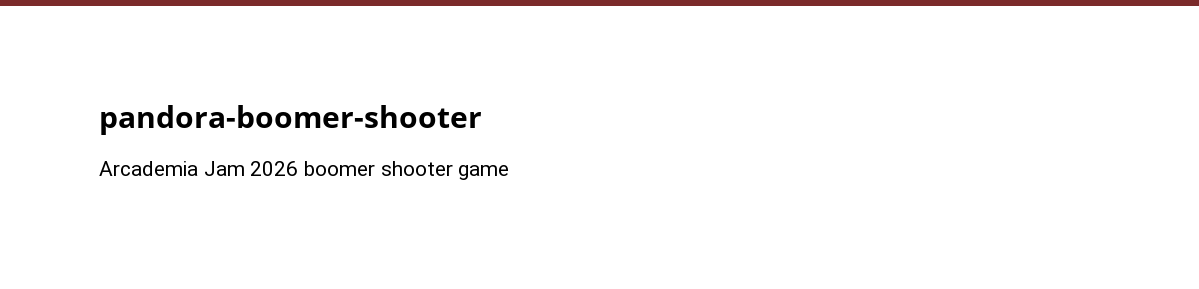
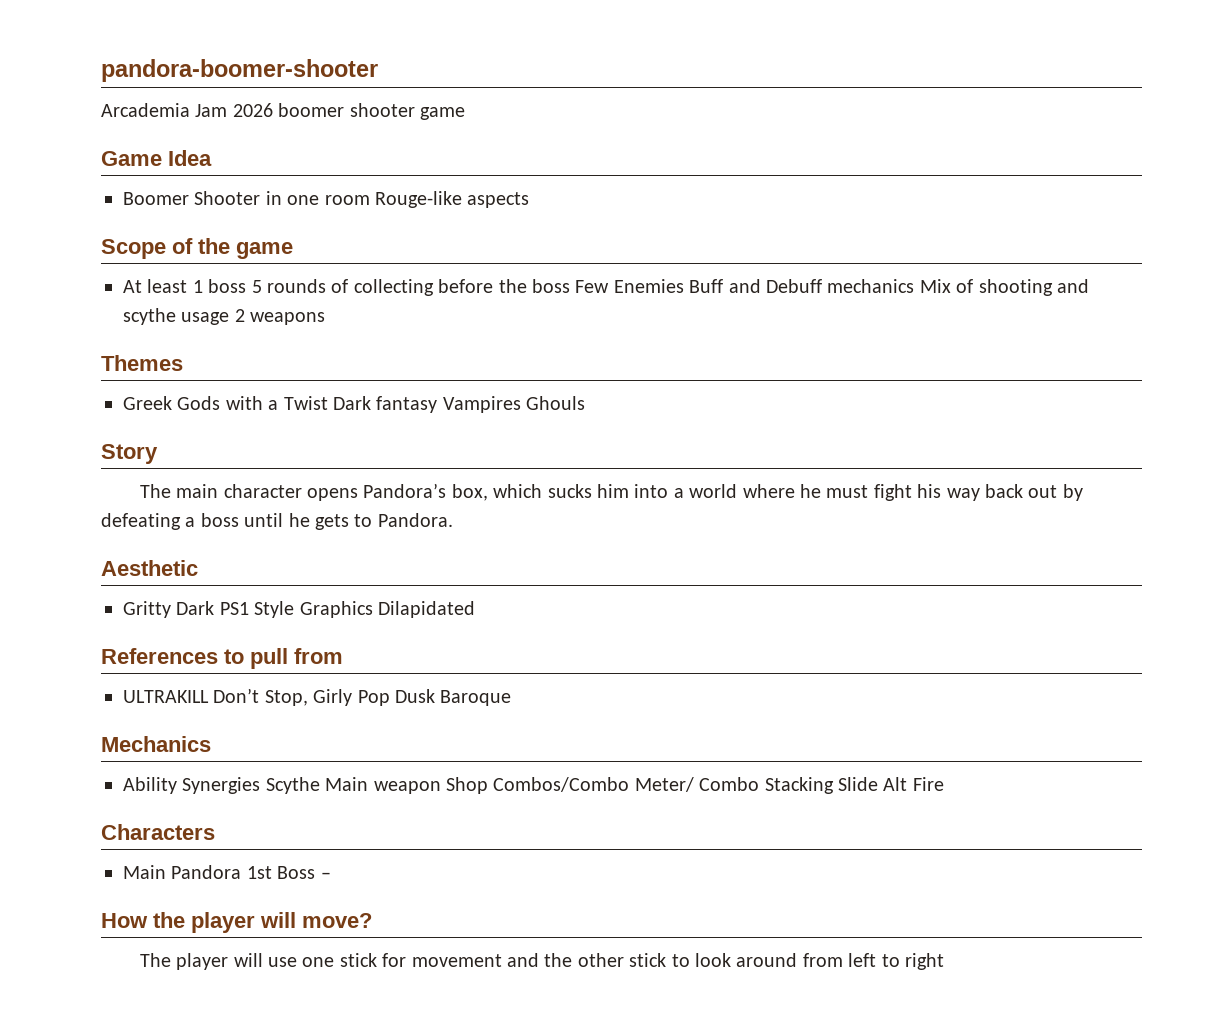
+ Game Idea
+ Boomer Shooter in one room Rouge-like aspects
+ Scope of the game
+ At least 1 boss 5 rounds of collecting before the boss Few Enemies Buff and Debuff mechanics Mix of shooting and scythe usage 2 weapons
+ Themes
+ Greek Gods with a Twist Dark fantasy Vampires Ghouls
+ Story
+ The main character opens Pandora’s box, which sucks him into a world where he must fight his way back out by defeating a boss until he gets to Pandora.
+ Aesthetic
+ Gritty Dark PS1 Style Graphics Dilapidated
+ References to pull from
+ ULTRAKILL Don’t Stop, Girly Pop Dusk Baroque
+ Mechanics
+ Ability Synergies Scythe Main weapon Shop Combos/Combo Meter/ Combo Stacking Slide Alt Fire
+ Characters
+ Main Pandora 1st Boss –
+ How the player will move?
+ The player will use one stick for movement and the other stick to look around from left to right

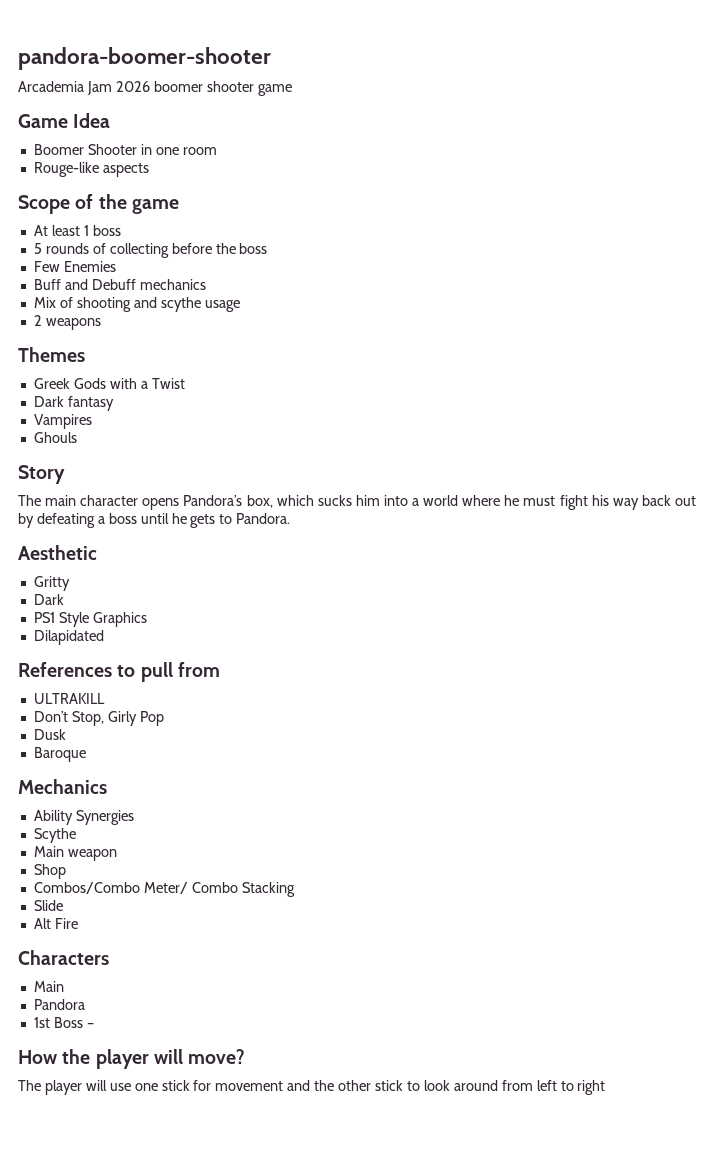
- Boomer Shooter in one room Rouge-like aspects
+ Boomer Shooter in one room
+ Rouge-like aspects
- At least 1 boss 5 rounds of collecting before the boss Few Enemies Buff and Debuff mechanics Mix of shooting and scythe usage 2 weapons
+ At least 1 boss
+ 5 rounds of collecting before the boss
+ Few Enemies
+ Buff and Debuff mechanics
+ Mix of shooting and scythe usage
+ 2 weapons
- Greek Gods with a Twist Dark fantasy Vampires Ghouls
+ Greek Gods with a Twist
+ Dark fantasy
+ Vampires
+ Ghouls
- Gritty Dark PS1 Style Graphics Dilapidated
+ Gritty
+ Dark
+ PS1 Style Graphics
+ Dilapidated
- ULTRAKILL Don’t Stop, Girly Pop Dusk Baroque
+ ULTRAKILL
+ Don’t Stop, Girly Pop
+ Dusk
+ Baroque
- Ability Synergies Scythe Main weapon Shop Combos/Combo Meter/ Combo Stacking Slide Alt Fire
+ Ability Synergies
+ Scythe
+ Main weapon
+ Shop
+ Combos/Combo Meter/ Combo Stacking
+ Slide
+ Alt Fire
  Characters
- Main Pandora 1st Boss –
+ Main
+ Pandora
+ 1st Boss –

